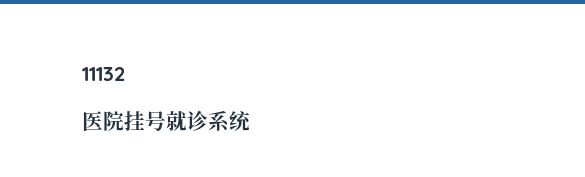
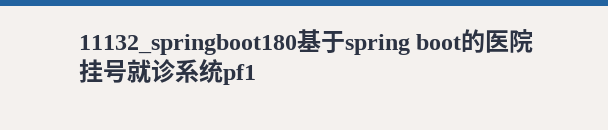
- 11132
- 医院挂号就诊系统
+ 11132_springboot180基于spring boot的医院挂号就诊系统pf1

